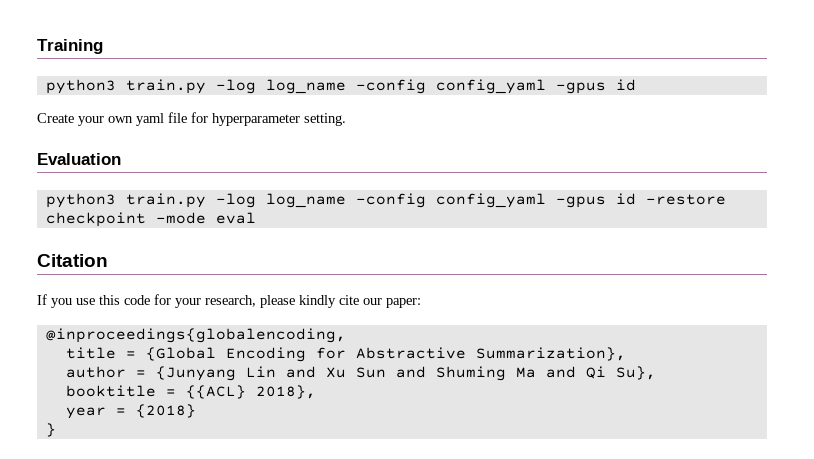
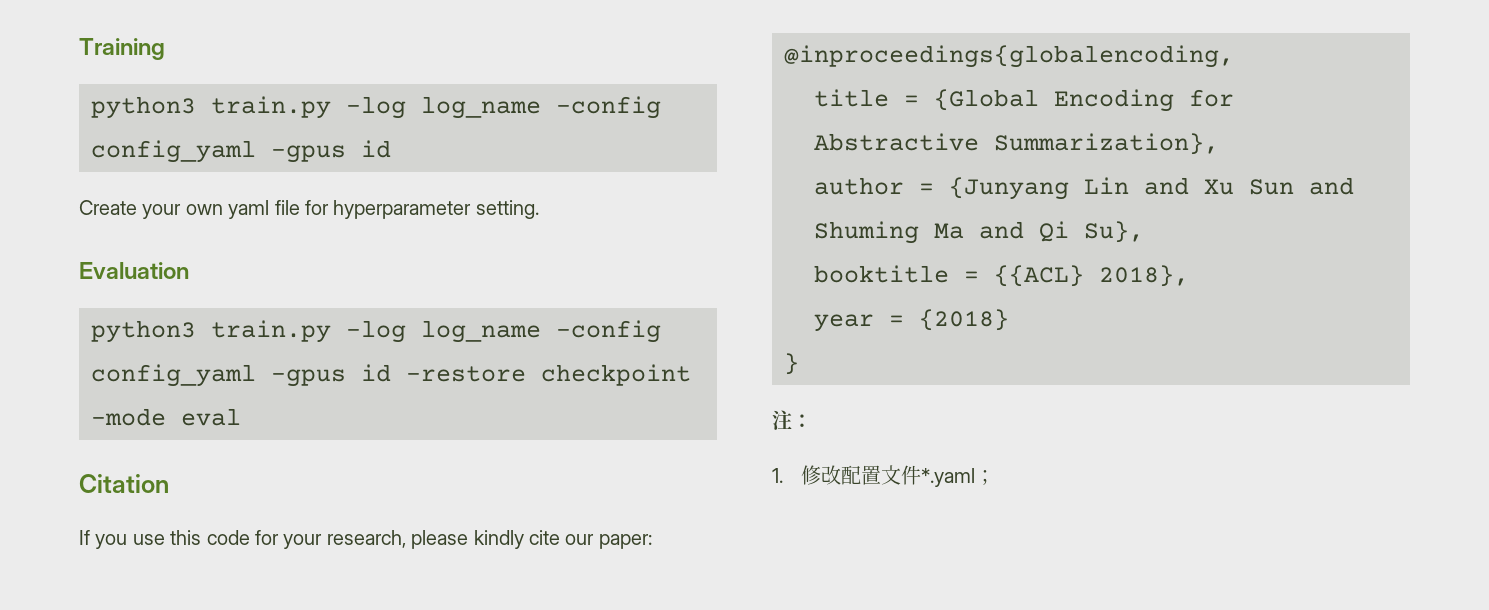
+ 注：
+ 1.修改配置文件*.yaml；

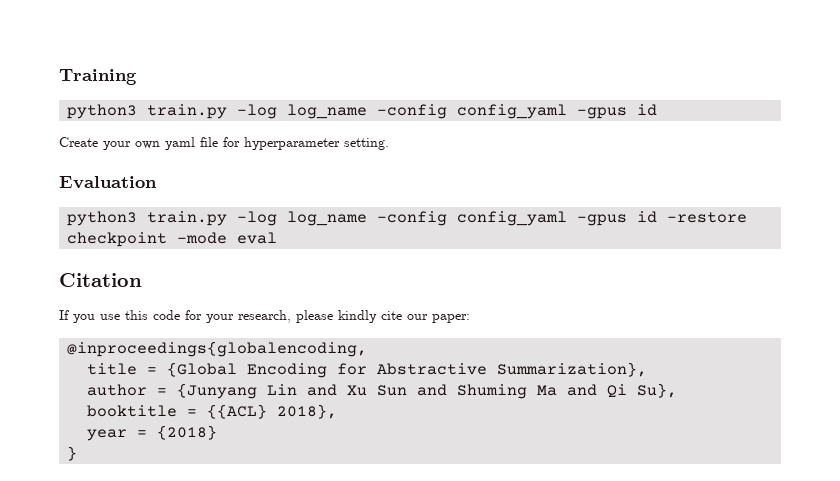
- 注：
- 1.修改配置文件*.yaml；

